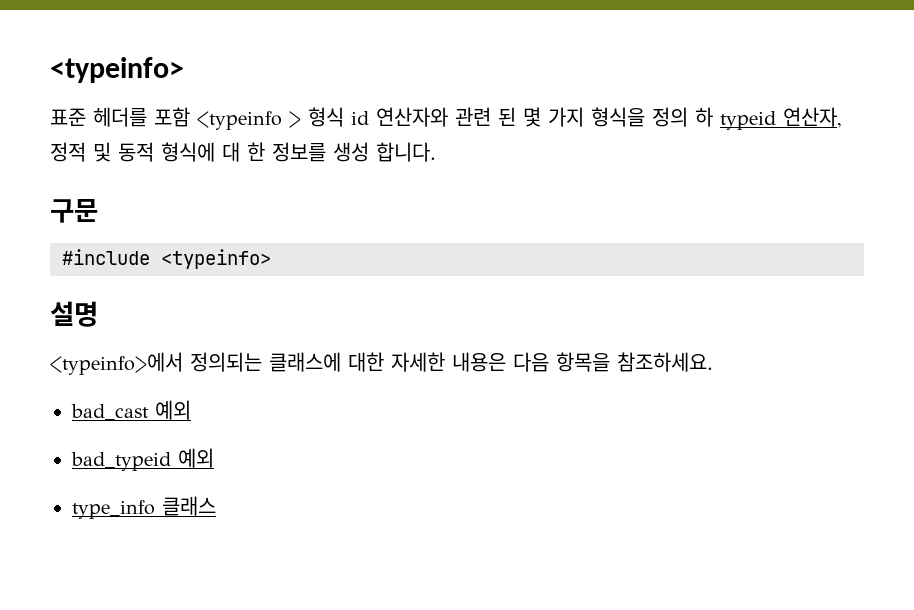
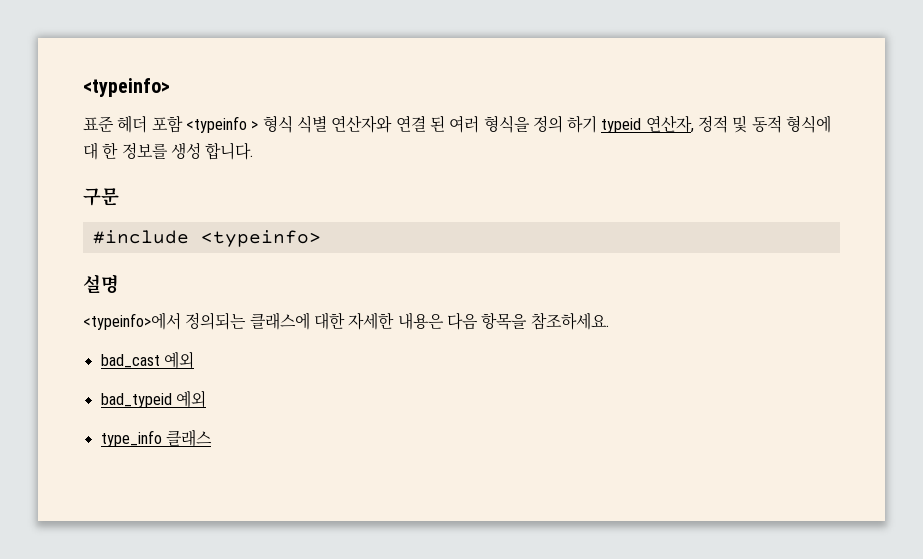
- 표준 헤더를 포함 <typeinfo > 형식 id 연산자와 관련 된 몇 가지 형식을 정의 하 typeid 연산자, 정적 및 동적 형식에 대 한 정보를 생성 합니다.
+ 표준 헤더 포함 <typeinfo > 형식 식별 연산자와 연결 된 여러 형식을 정의 하기 typeid 연산자, 정적 및 동적 형식에 대 한 정보를 생성 합니다.

